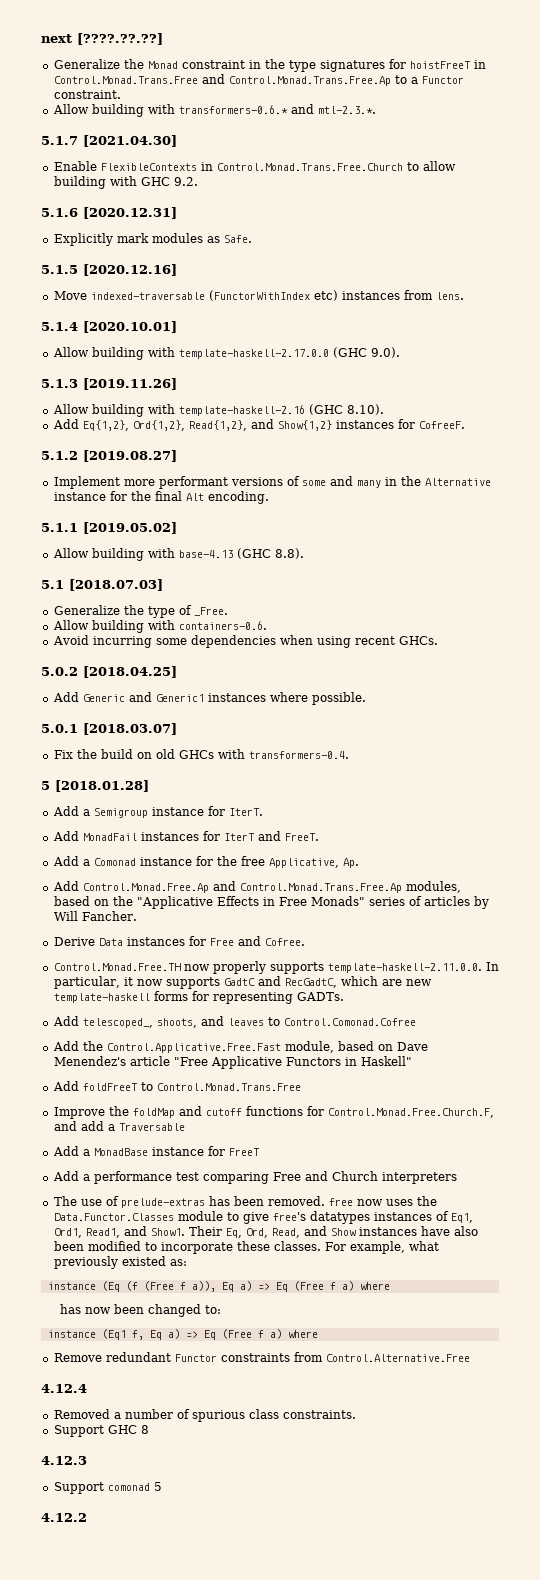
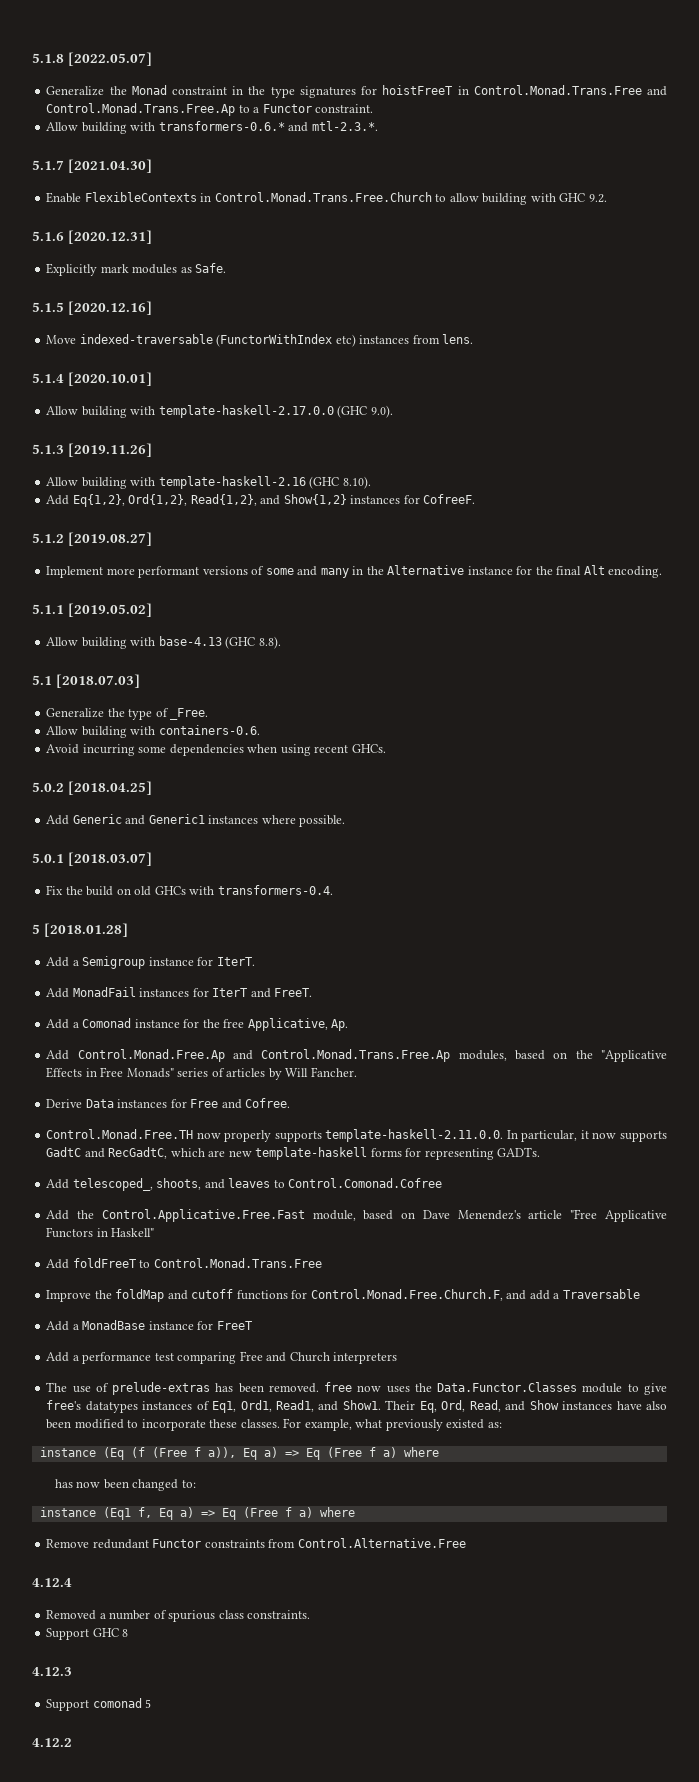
- next [????.??.??]
+ 5.1.8 [2022.05.07]

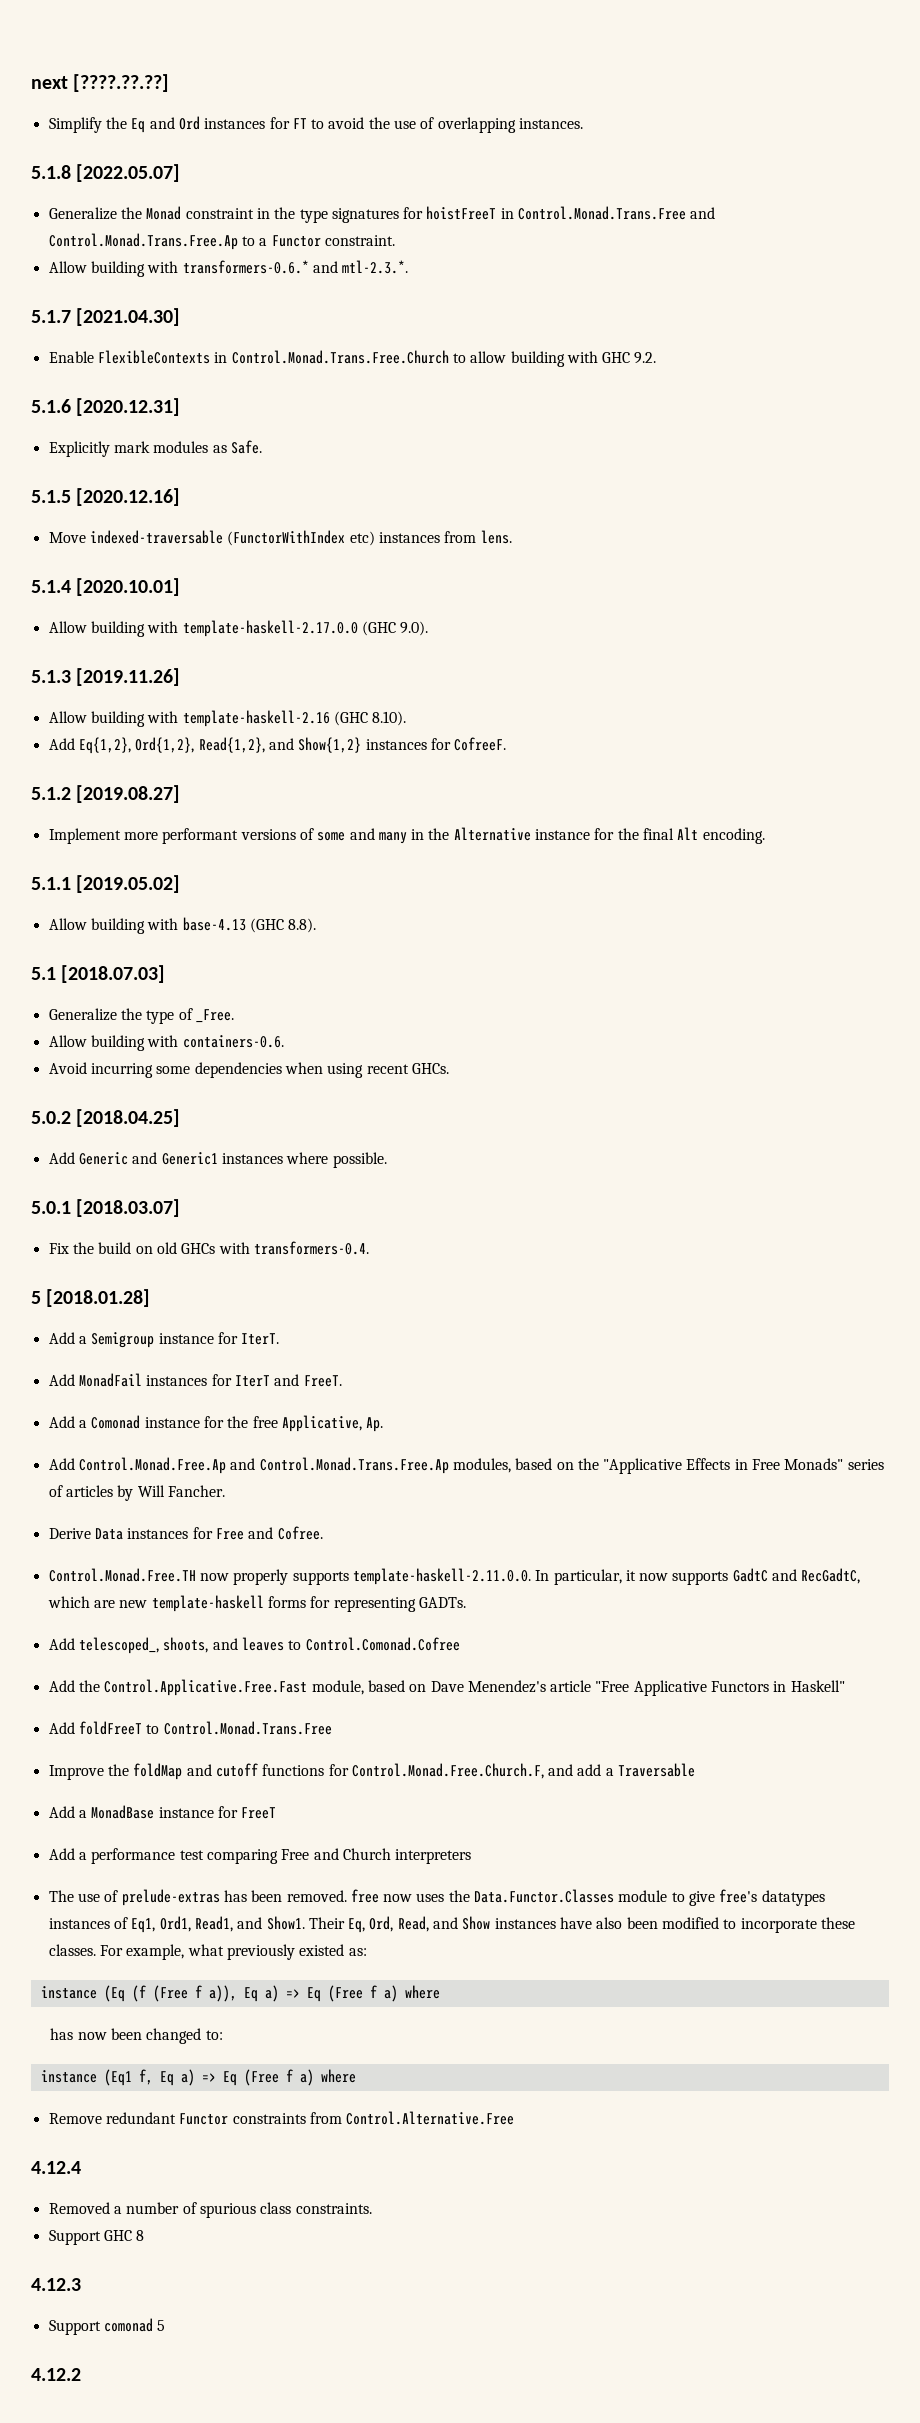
+ next [????.??.??]
+ Simplify the Eq and Ord instances for FT to avoid the use of overlapping instances.

